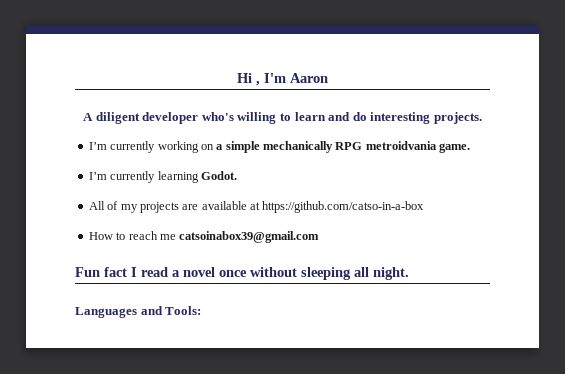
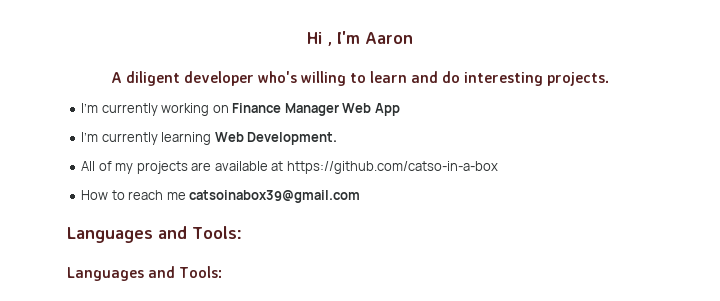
- I’m currently working on a simple mechanically RPG metroidvania game.
+ I’m currently working on Finance Manager Web App
- I’m currently learning Godot.
+ I’m currently learning Web Development.
  How to reach me catsoinabox39@gmail.com
- Fun fact I read a novel once without sleeping all night.
+ Languages and Tools:

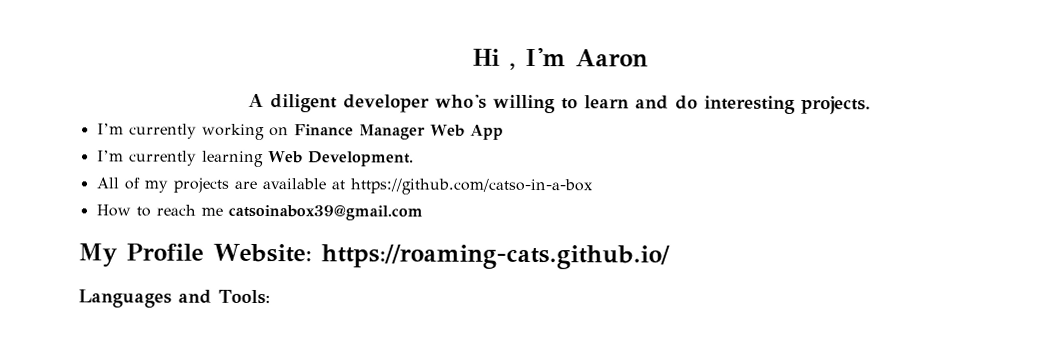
  How to reach me catsoinabox39@gmail.com
- Languages and Tools:
+ My Profile Website: https://roaming-cats.github.io/

